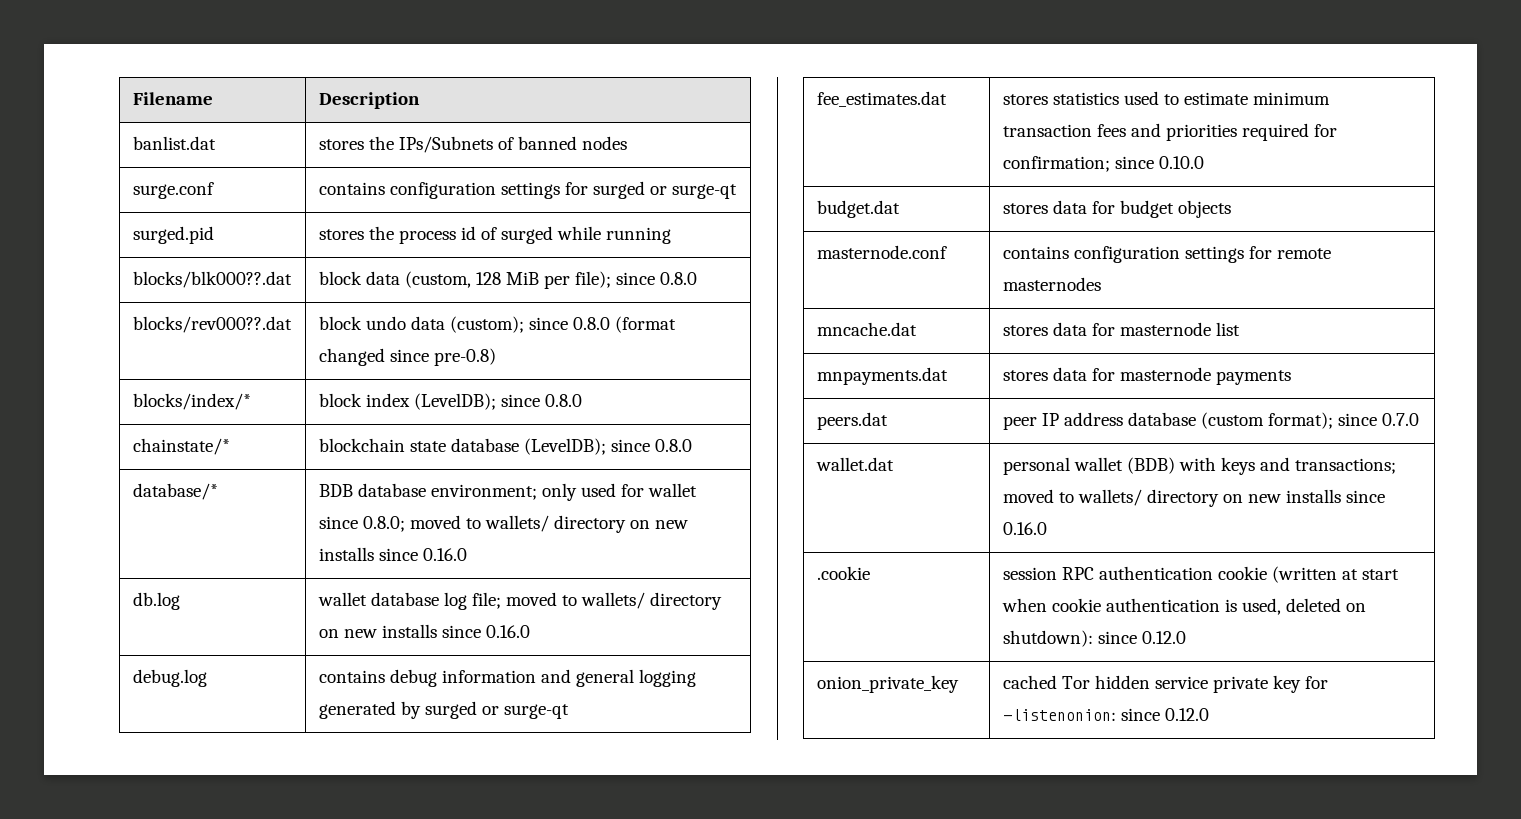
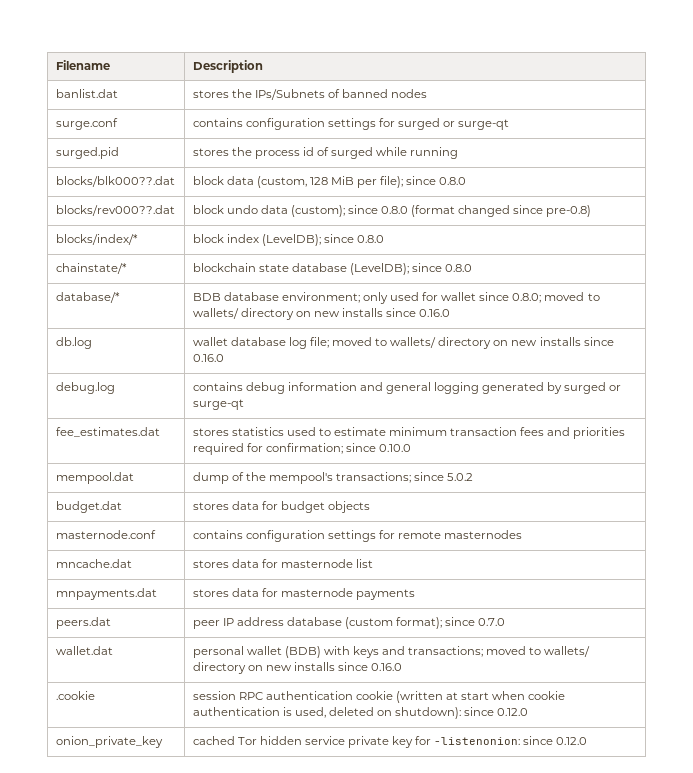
+ mempool.dat | dump of the mempool's transactions; since 5.0.2

